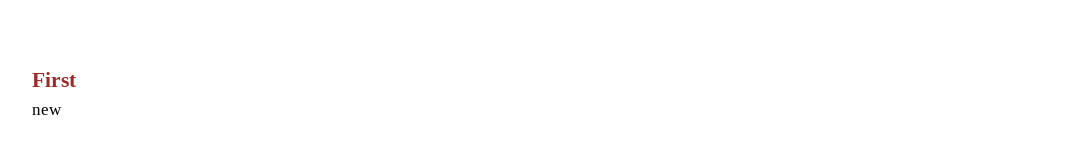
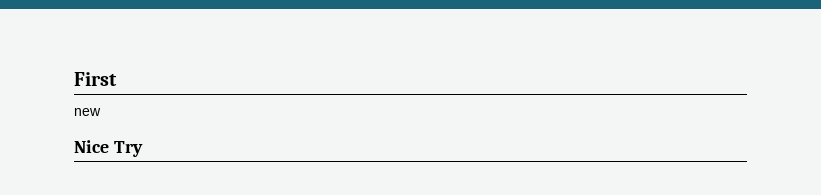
+ Nice Try

